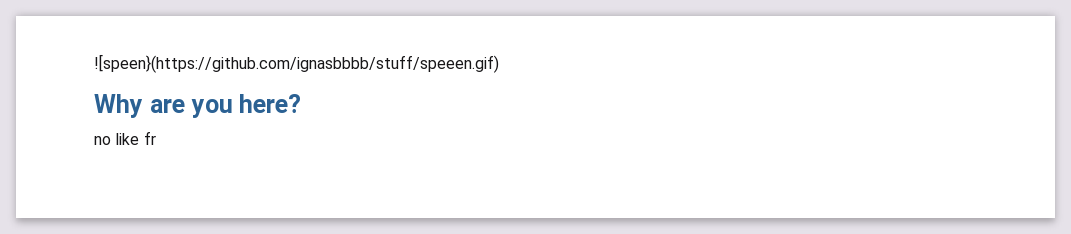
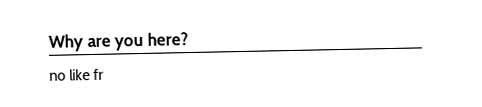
- ![speen}(https://github.com/ignasbbbb/stuff/speeen.gif)

